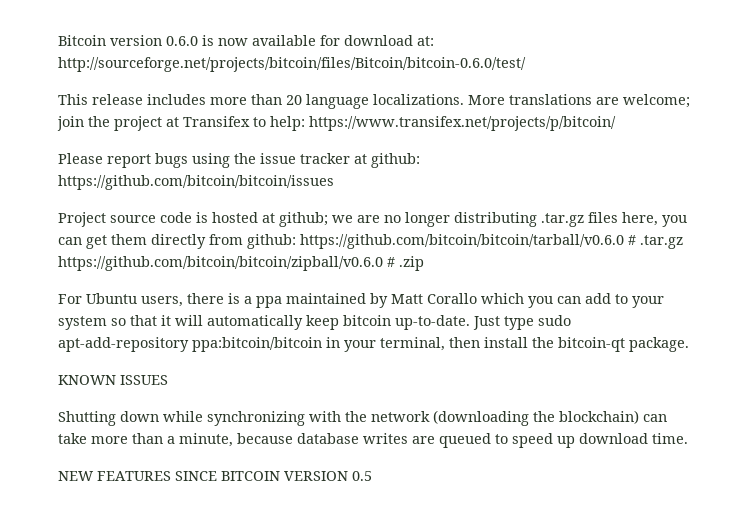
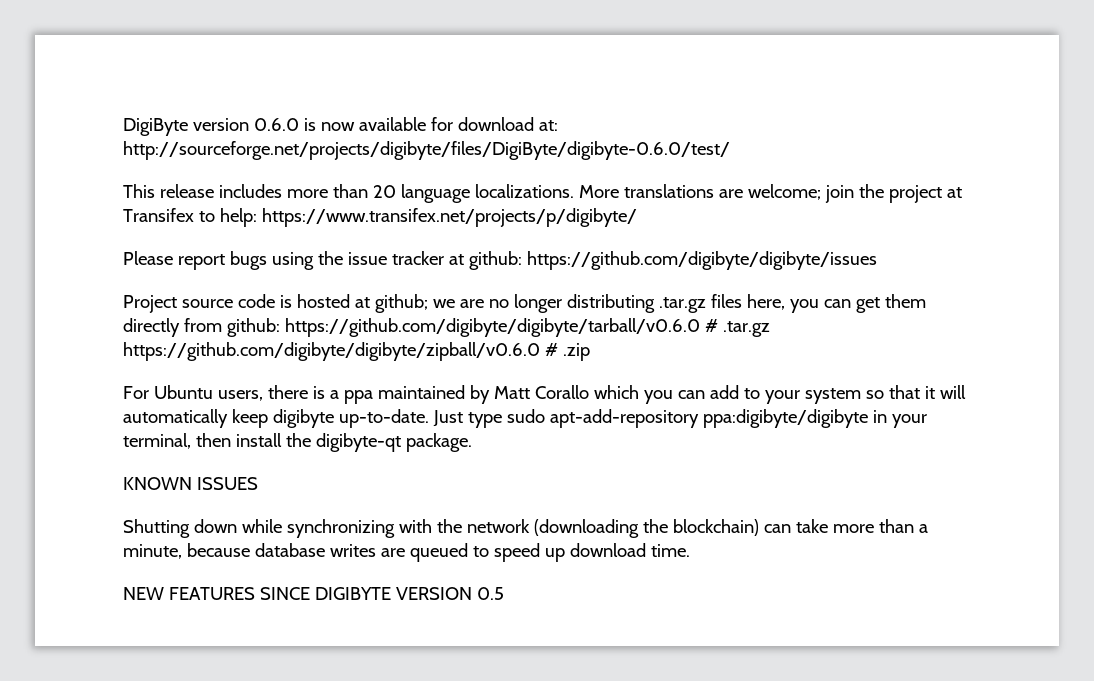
- Bitcoin version 0.6.0 is now available for download at: http://sourceforge.net/projects/bitcoin/files/Bitcoin/bitcoin-0.6.0/test/
+ DigiByte version 0.6.0 is now available for download at: http://sourceforge.net/projects/digibyte/files/DigiByte/digibyte-0.6.0/test/
- More translations are welcome; join the project at Transifex to help: https://www.transifex.net/projects/p/bitcoin/
+ More translations are welcome; join the project at Transifex to help: https://www.transifex.net/projects/p/digibyte/
- Please report bugs using the issue tracker at github: https://github.com/bitcoin/bitcoin/issues
+ Please report bugs using the issue tracker at github: https://github.com/digibyte/digibyte/issues
- Project source code is hosted at github; we are no longer distributing .tar.gz files here, you can get them directly from github: https://github.com/bitcoin/bitcoin/tarball/v0.6.0 # .tar.gz https://github.com/bitcoin/bitcoin/zipball/v0.6.0 # .zip
+ Project source code is hosted at github; we are no longer distributing .tar.gz files here, you can get them directly from github: https://github.com/digibyte/digibyte/tarball/v0.6.0 # .tar.gz https://github.com/digibyte/digibyte/zipball/v0.6.0 # .zip
- For Ubuntu users, there is a ppa maintained by Matt Corallo which you can add to your system so that it will automatically keep bitcoin up-to-date.
+ For Ubuntu users, there is a ppa maintained by Matt Corallo which you can add to your system so that it will automatically keep digibyte up-to-date.
- Just type sudo apt-add-repository ppa:bitcoin/bitcoin in your terminal, then install the bitcoin-qt package.
+ Just type sudo apt-add-repository ppa:digibyte/digibyte in your terminal, then install the digibyte-qt package.
- NEW FEATURES SINCE BITCOIN VERSION 0.5
+ NEW FEATURES SINCE DIGIBYTE VERSION 0.5

